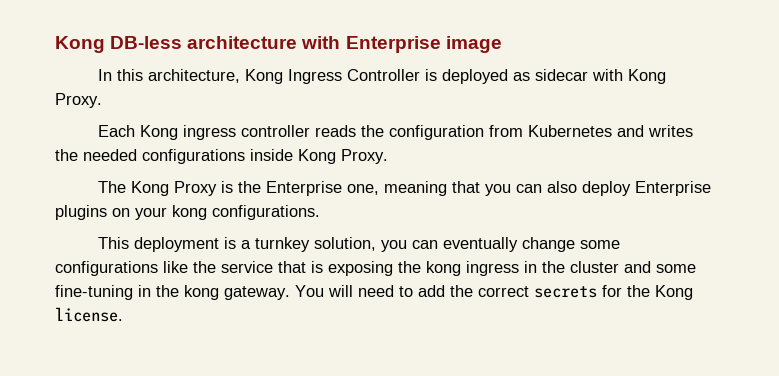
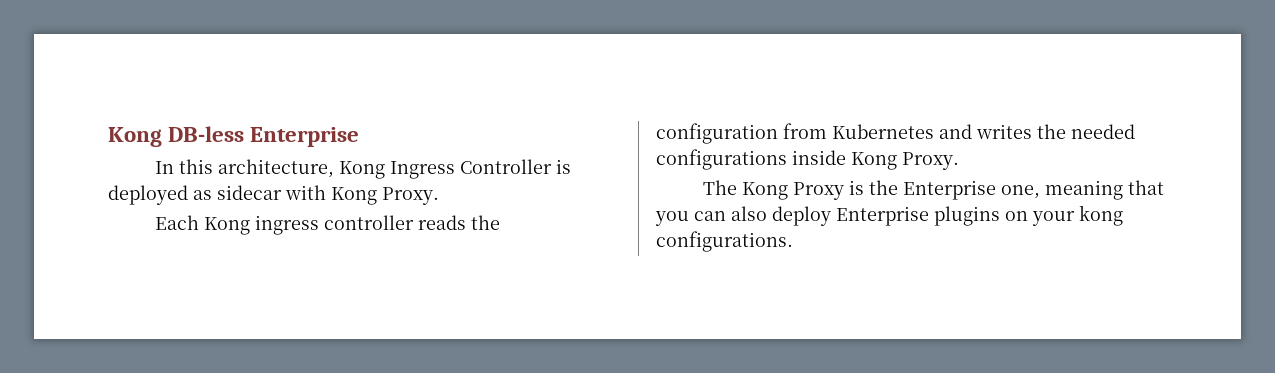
- Kong DB-less architecture with Enterprise image
+ Kong DB-less Enterprise
- This deployment is a turnkey solution, you can eventually change some configurations like the service that is exposing the kong ingress in the cluster and some fine-tuning in the kong gateway. You will need to add the correct secrets for the Kong license.

